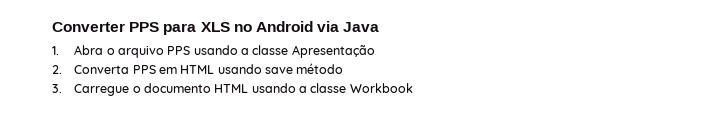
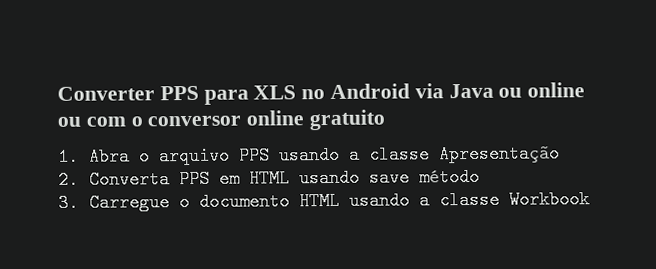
- Converter PPS para XLS no Android via Java
+ Converter PPS para XLS no Android via Java ou online ou com o conversor online gratuito

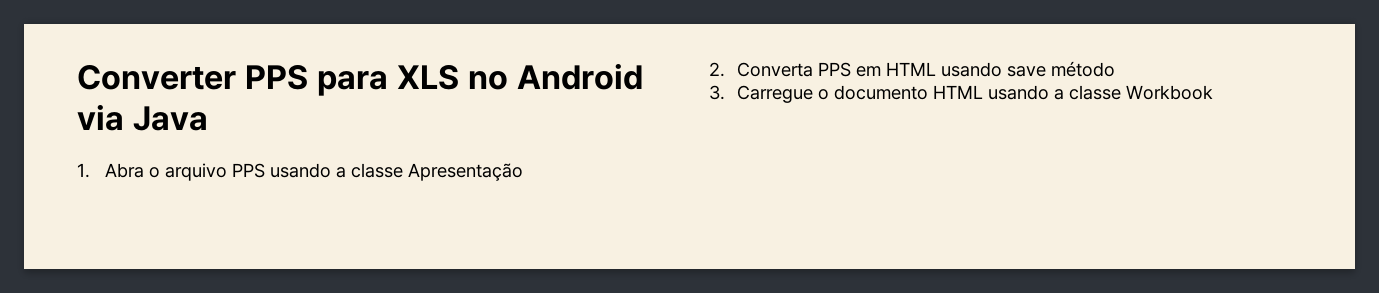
- Converter PPS para XLS no Android via Java ou online ou com o conversor online gratuito
+ Converter PPS para XLS no Android via Java

